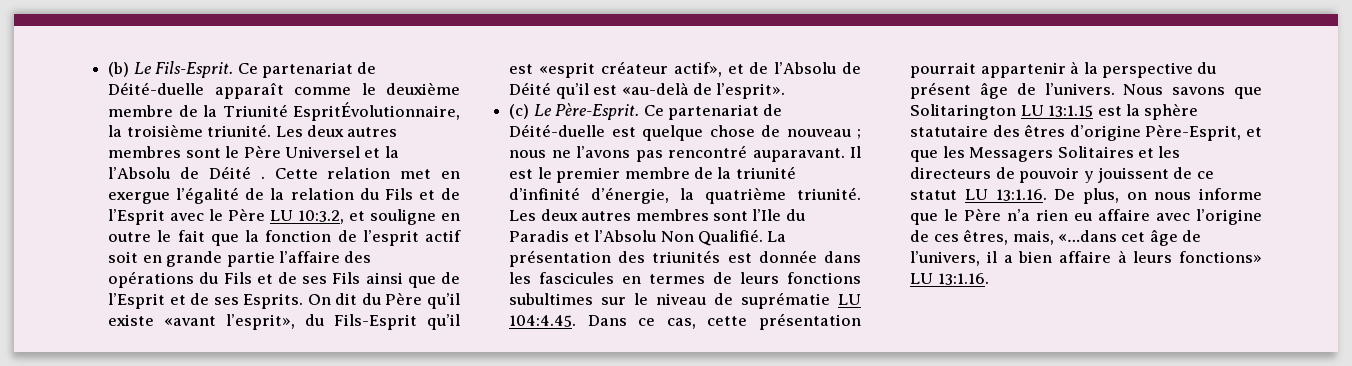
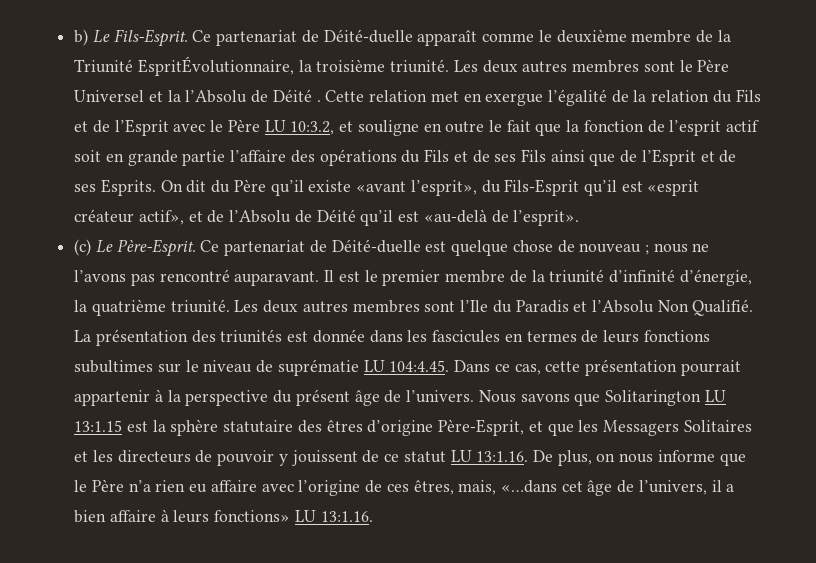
- (b) Le Fils-Esprit.
+ b) Le Fils-Esprit.

